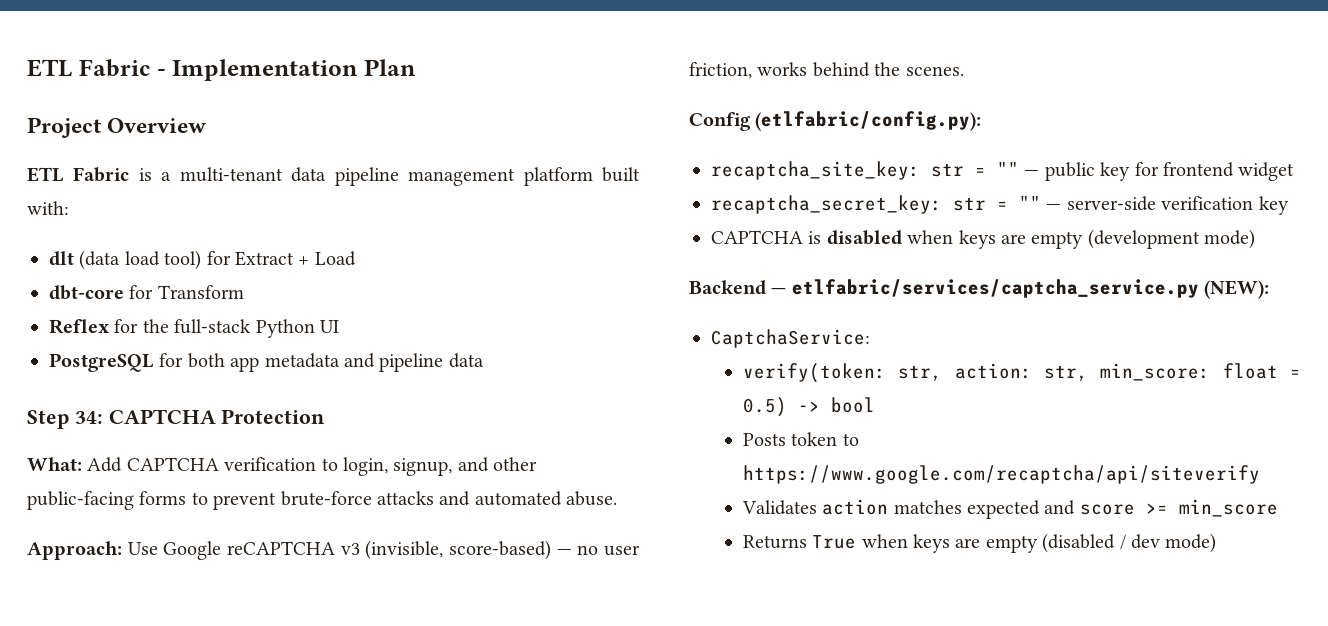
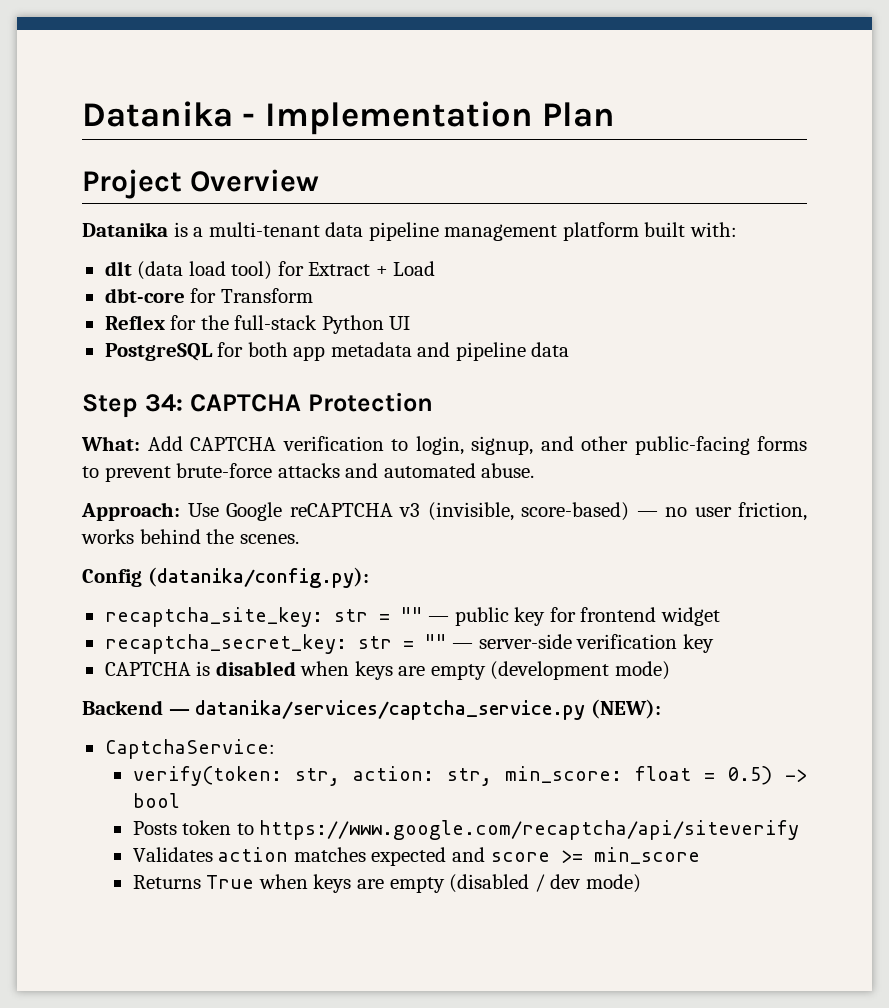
- ETL Fabric - Implementation Plan
+ Datanika - Implementation Plan
- ETL Fabric is a multi-tenant data pipeline management platform built with:
+ Datanika is a multi-tenant data pipeline management platform built with:
- Config (etlfabric/config.py):
+ Config (datanika/config.py):
- Backend — etlfabric/services/captcha_service.py (NEW):
+ Backend — datanika/services/captcha_service.py (NEW):

